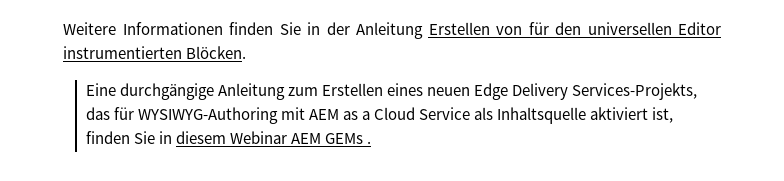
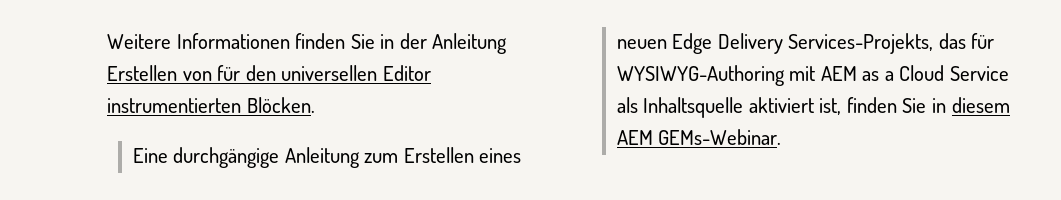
- Eine durchgängige Anleitung zum Erstellen eines neuen Edge Delivery Services-Projekts, das für WYSIWYG-Authoring mit AEM as a Cloud Service als Inhaltsquelle aktiviert ist, finden Sie in diesem Webinar AEM GEMs .
+ Eine durchgängige Anleitung zum Erstellen eines neuen Edge Delivery Services-Projekts, das für WYSIWYG-Authoring mit AEM as a Cloud Service als Inhaltsquelle aktiviert ist, finden Sie in diesem AEM GEMs-Webinar.

